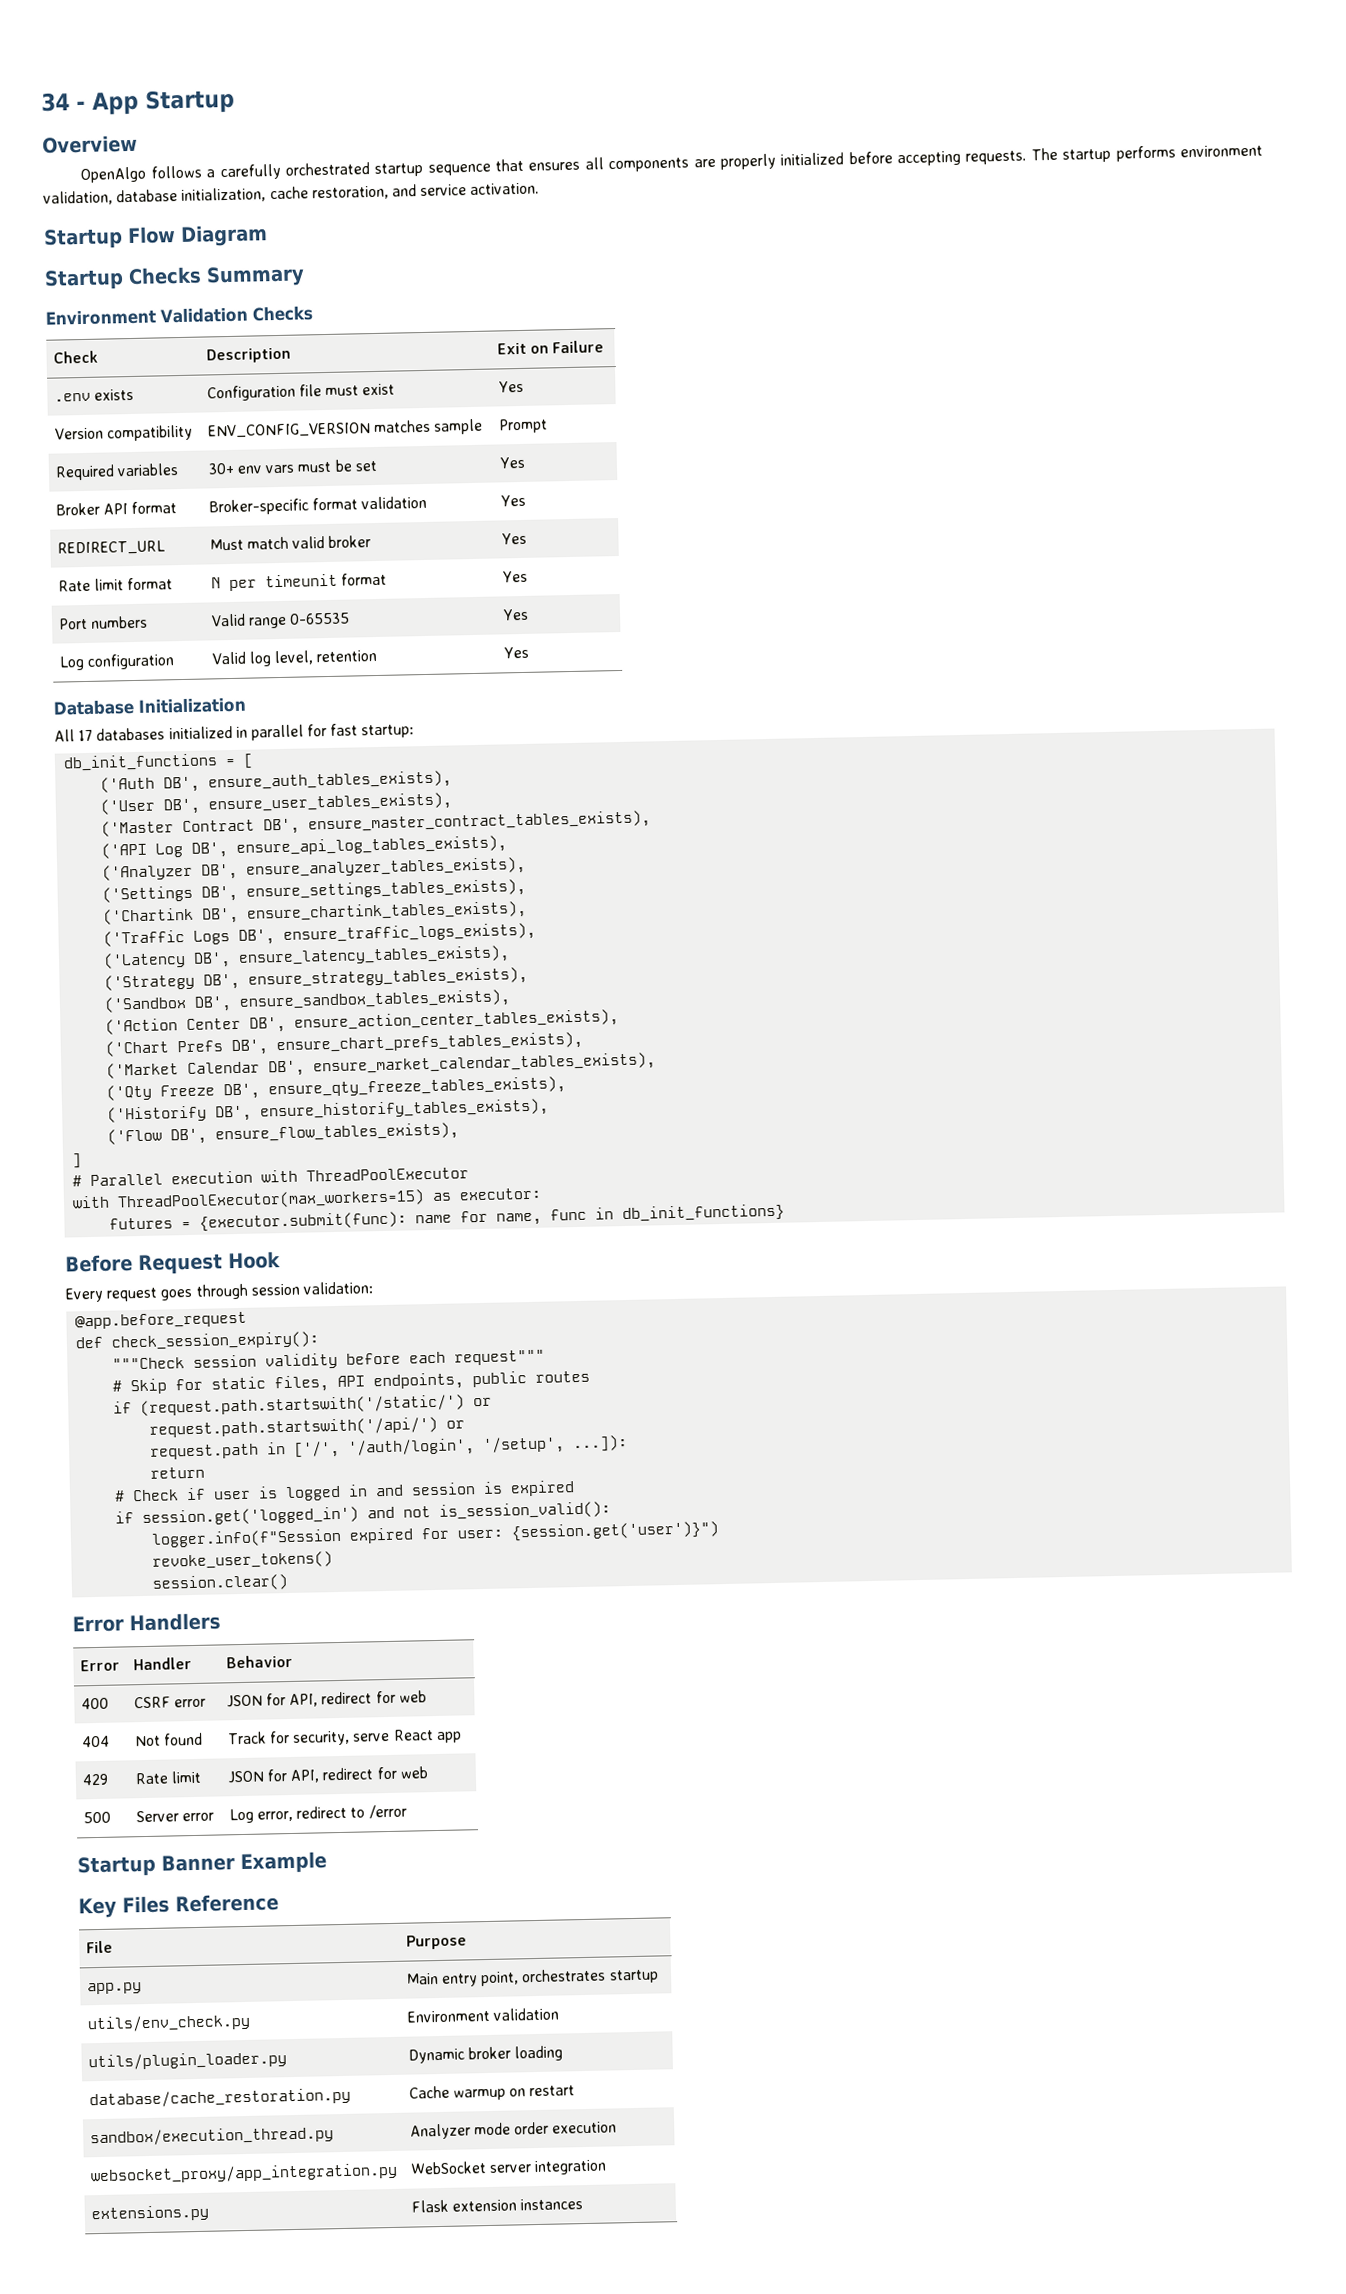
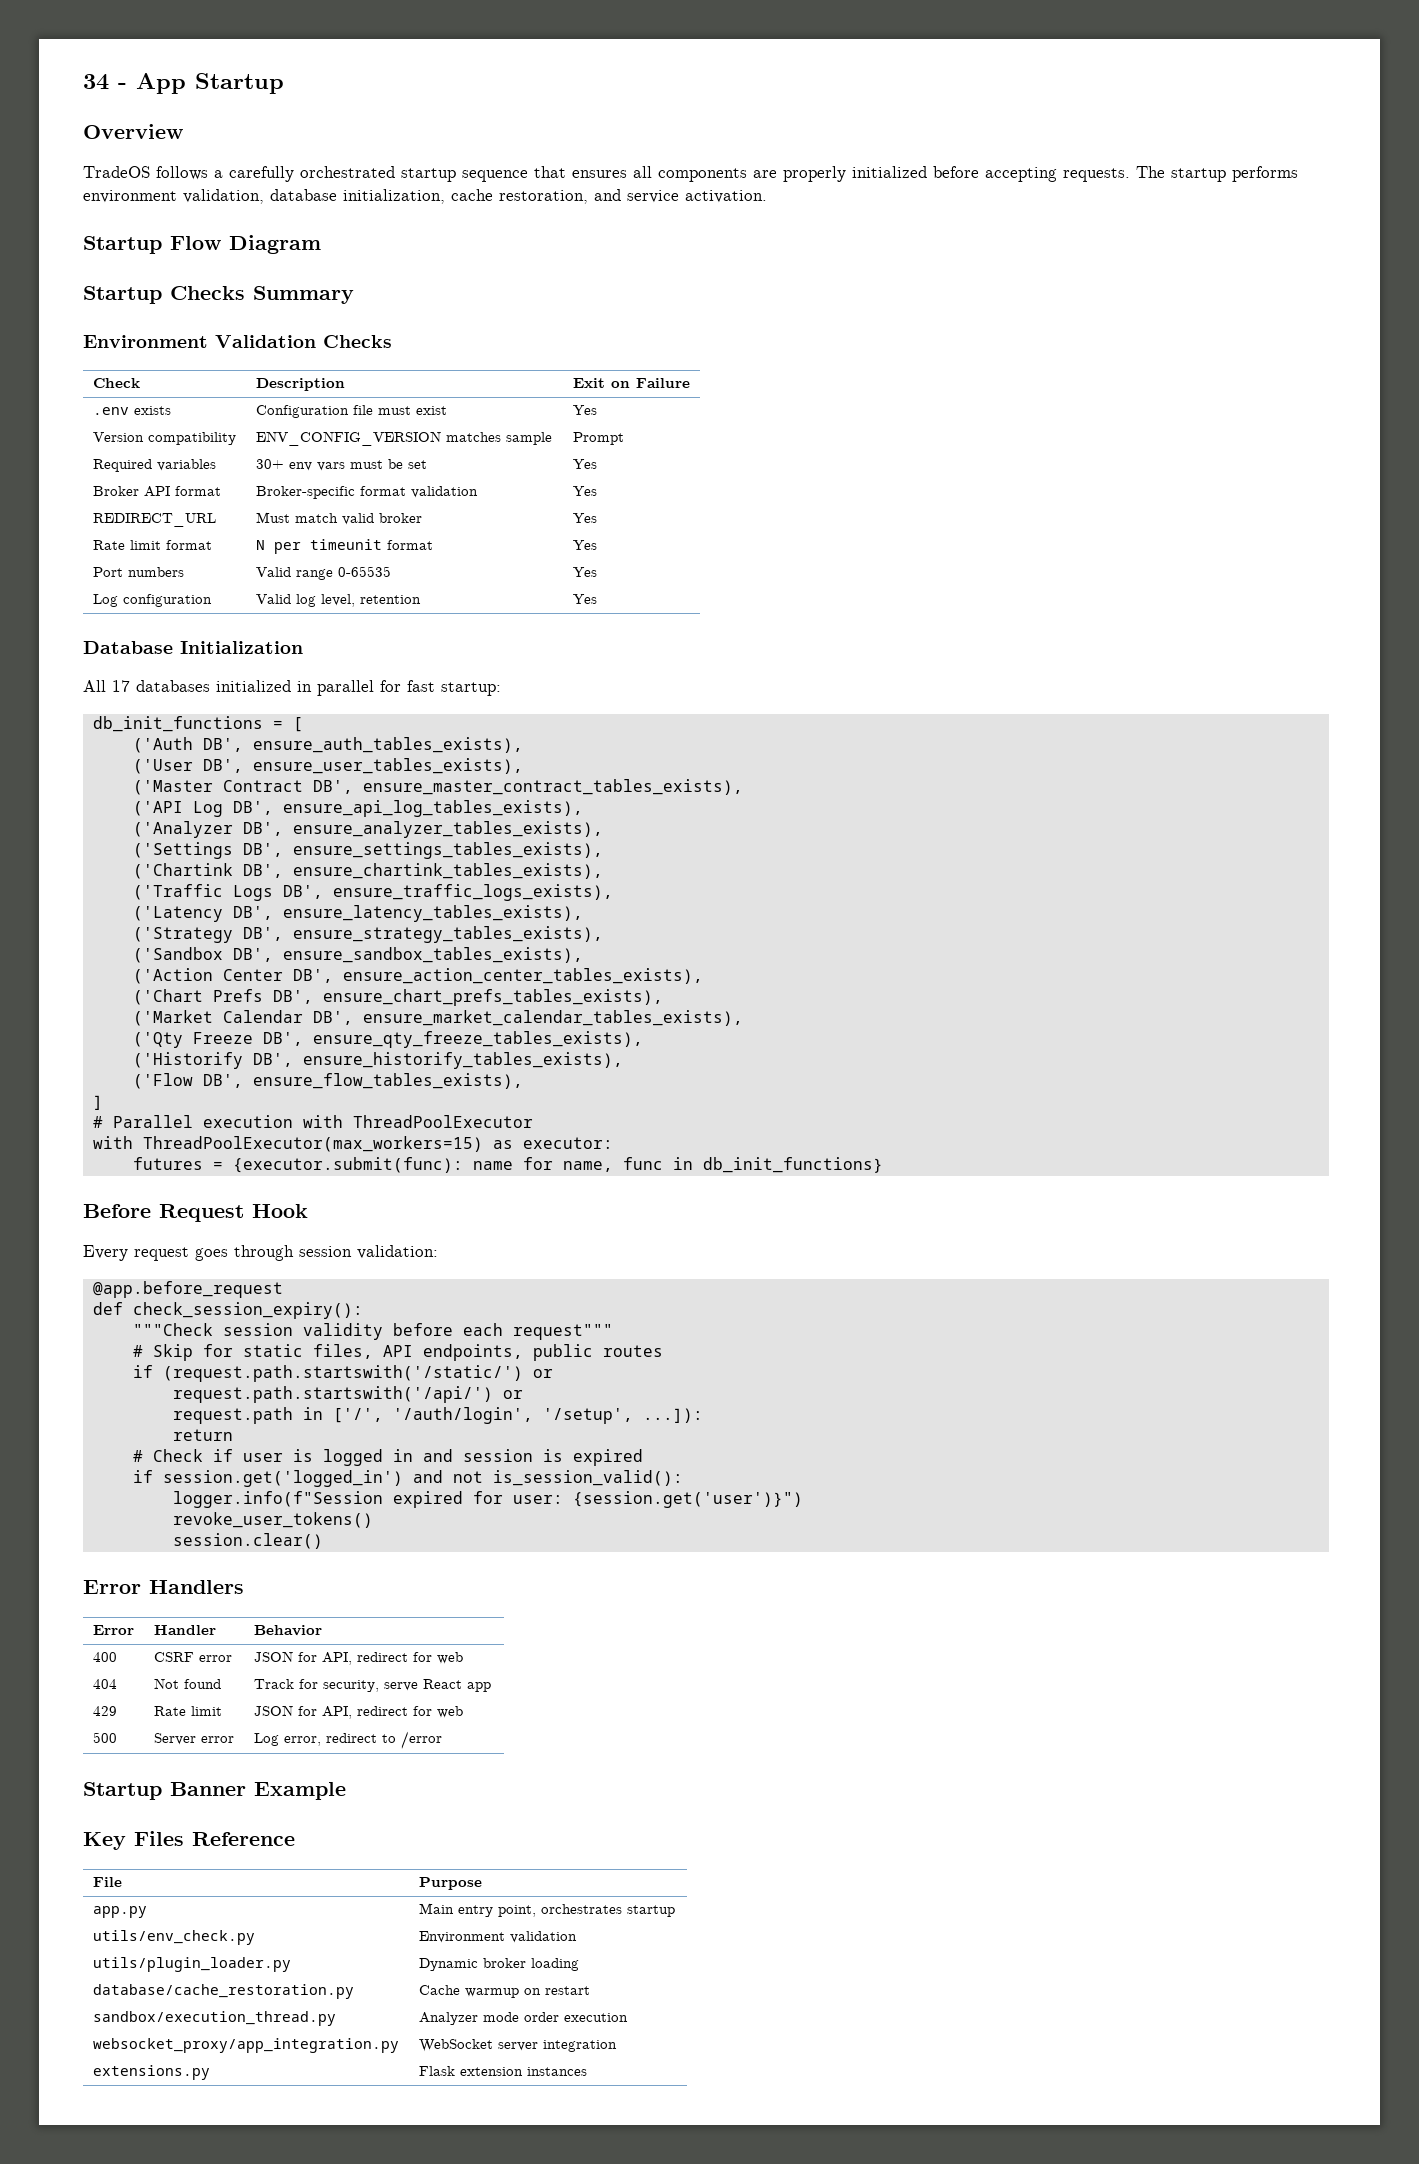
- OpenAlgo follows a carefully orchestrated startup sequence that ensures all components are properly initialized before accepting requests.
+ TradeOS follows a carefully orchestrated startup sequence that ensures all components are properly initialized before accepting requests.

